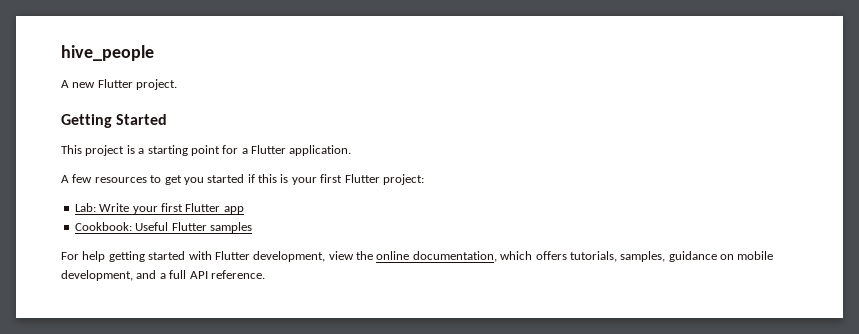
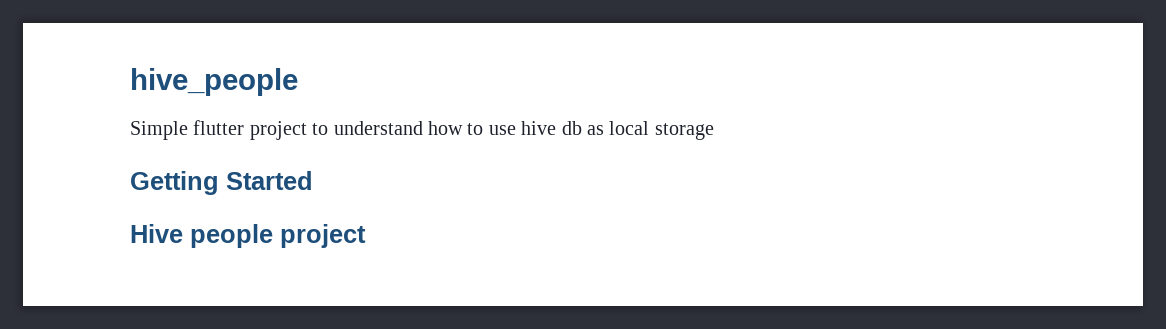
- A new Flutter project.
+ Simple flutter project to understand how to use hive db as local storage
  Getting Started
- This project is a starting point for a Flutter application.
- A few resources to get you started if this is your first Flutter project:
- Lab: Write your first Flutter app
- Cookbook: Useful Flutter samples
- For help getting started with Flutter development, view the online documentation, which offers tutorials, samples, guidance on mobile development, and a full API reference.
+ Hive people project

